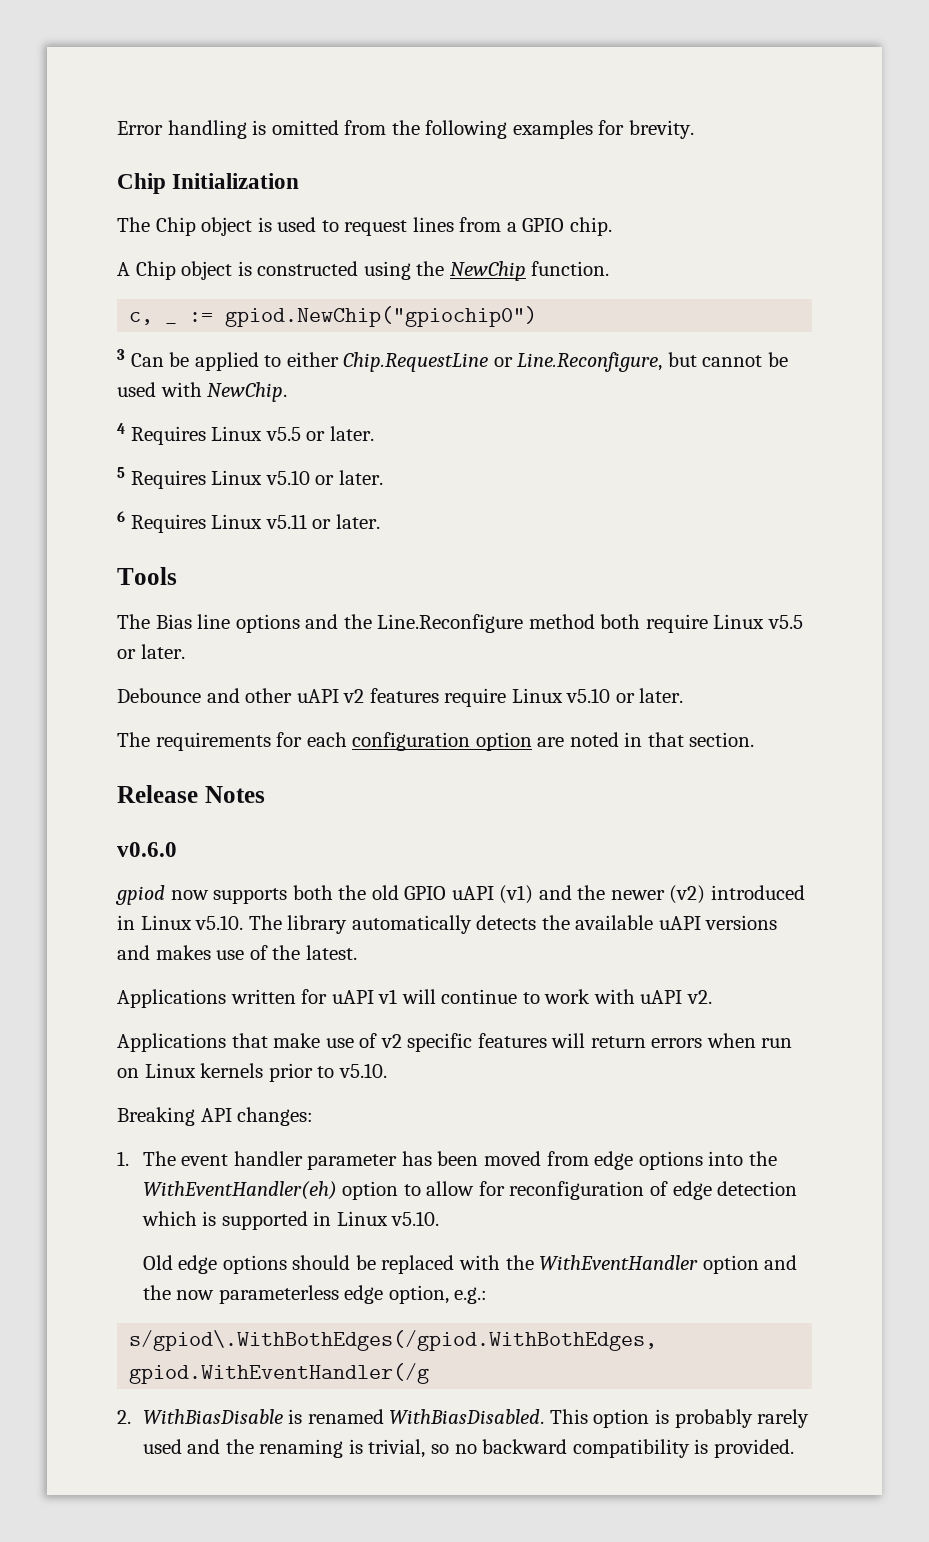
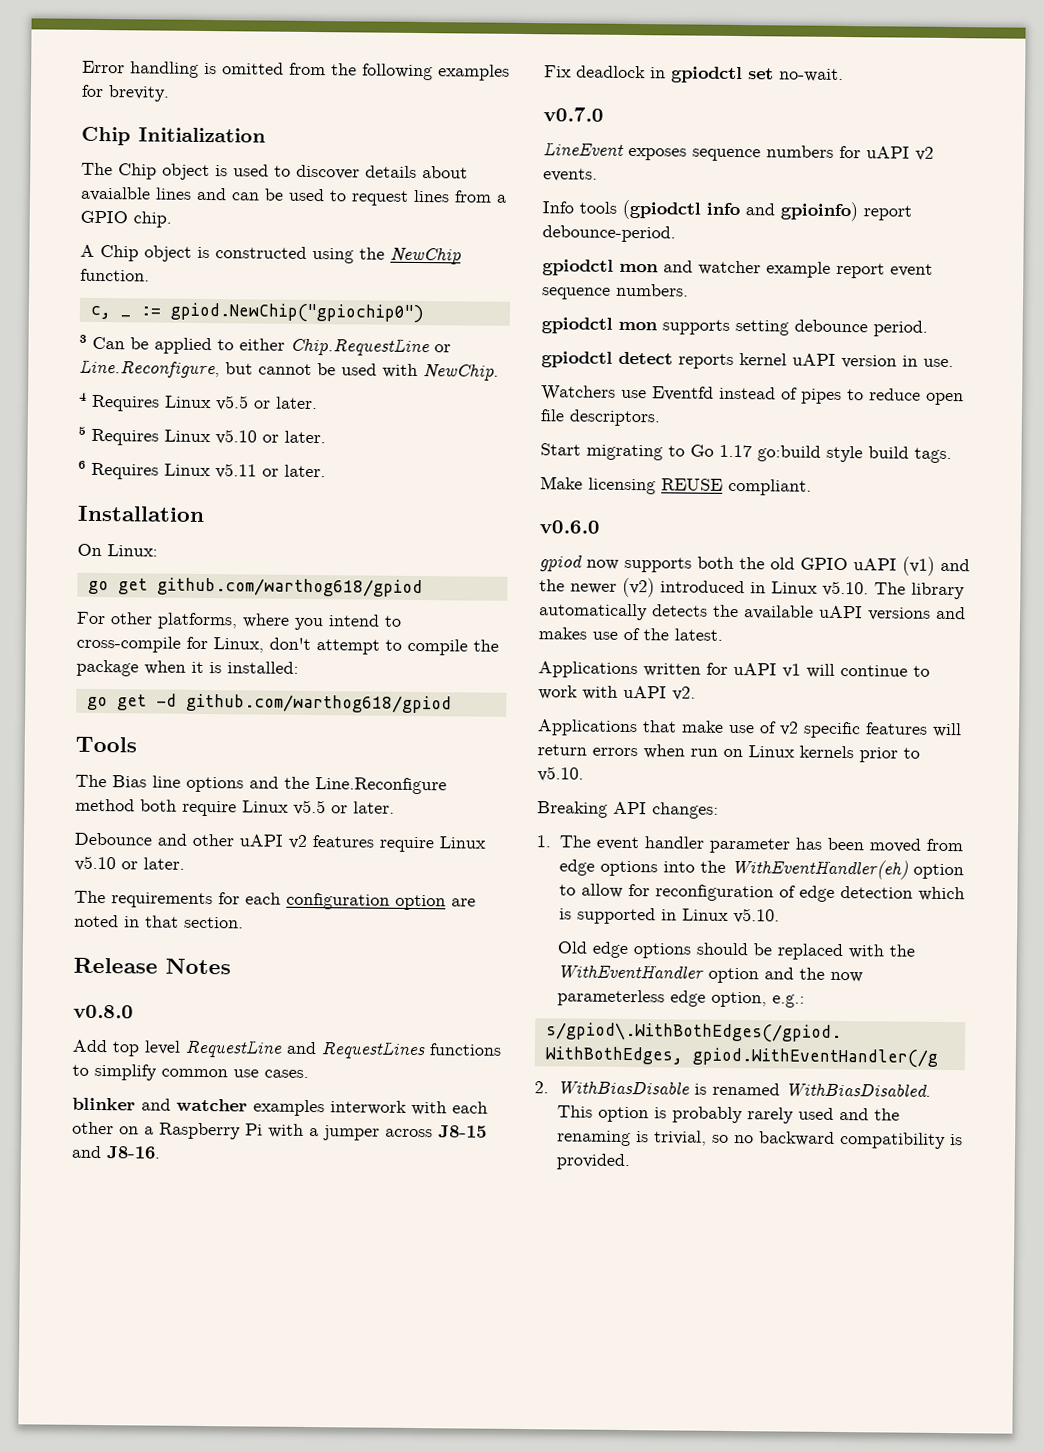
- The Chip object is used to request lines from a GPIO chip.
+ The Chip object is used to discover details about avaialble lines and can be used to request lines from a GPIO chip.
+ Installation
+ On Linux:
+ go get github.com/warthog618/gpiod
+ For other platforms, where you intend to cross-compile for Linux, don't attempt to compile the package when it is installed:
+ go get -d github.com/warthog618/gpiod
+ v0.8.0
+ Add top level RequestLine and RequestLines functions to simplify common use cases.
+ blinker and watcher examples interwork with each other on a Raspberry Pi with a jumper across J8-15 and J8-16.
+ Fix deadlock in gpiodctl set no-wait.
+ v0.7.0
+ LineEvent exposes sequence numbers for uAPI v2 events.
+ Info tools (gpiodctl info and gpioinfo) report debounce-period.
+ gpiodctl mon and watcher example report event sequence numbers.
+ gpiodctl mon supports setting debounce period.
+ gpiodctl detect reports kernel uAPI version in use.
+ Watchers use Eventfd instead of pipes to reduce open file descriptors.
+ Start migrating to Go 1.17 go:build style build tags.
+ Make licensing REUSE compliant.

